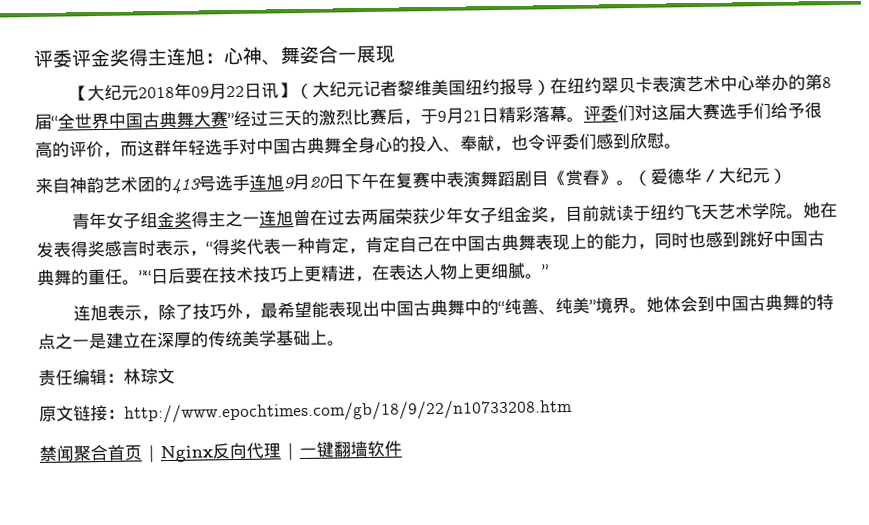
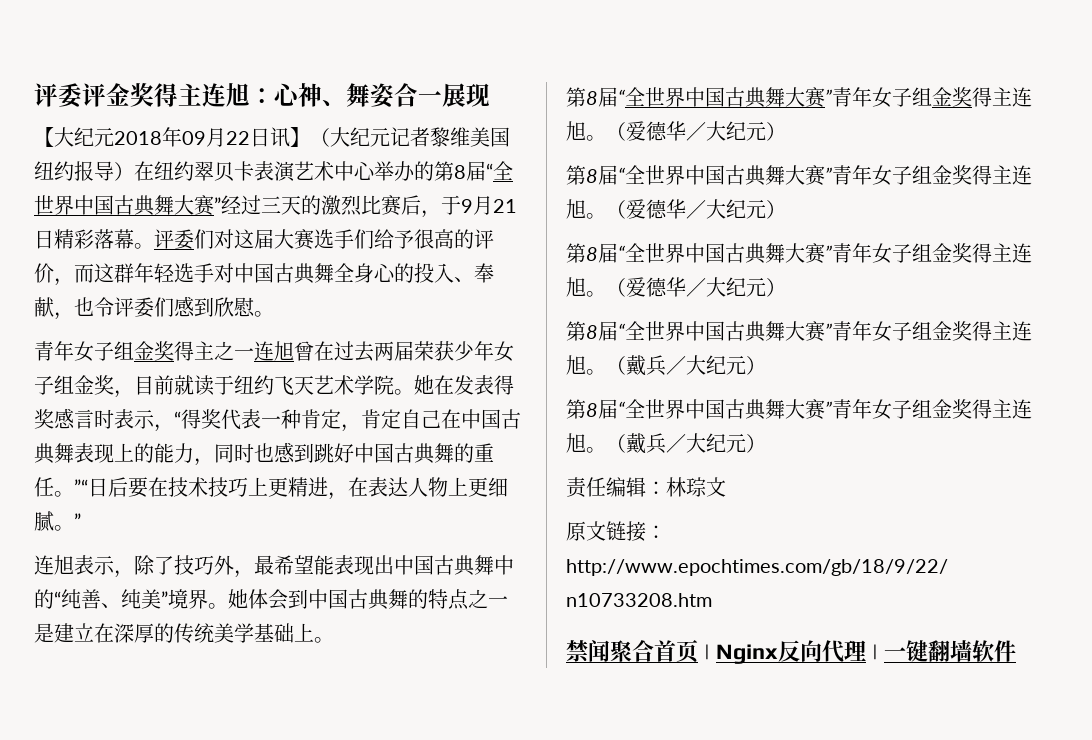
- 来自神韵艺术团的413号选手连旭9月20日下午在复赛中表演舞蹈剧目《赏春》。（爱德华／大纪元）
  她体会到中国古典舞的特点之一是建立在深厚的传统美学基础上。
+ 第8届“全世界中国古典舞大赛”青年女子组金奖得主连旭。（爱德华／大纪元）
+ 第8届“全世界中国古典舞大赛”青年女子组金奖得主连旭。（爱德华／大纪元）
+ 第8届“全世界中国古典舞大赛”青年女子组金奖得主连旭。（爱德华／大纪元）
+ 第8届“全世界中国古典舞大赛”青年女子组金奖得主连旭。（戴兵／大纪元）
+ 第8届“全世界中国古典舞大赛”青年女子组金奖得主连旭。（戴兵／大纪元）

